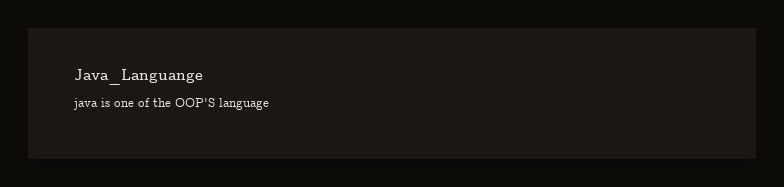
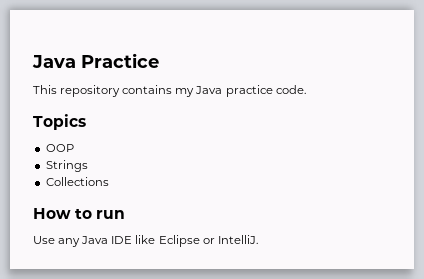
- Java_Languange
- java is one of the OOP'S language
+ Java Practice
+ This repository contains my Java practice code.
+ Topics
+ OOP
+ Strings
+ Collections
+ How to run
+ Use any Java IDE like Eclipse or IntelliJ.

